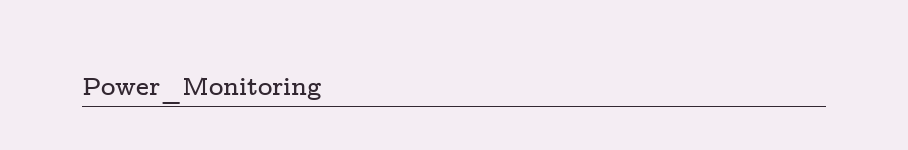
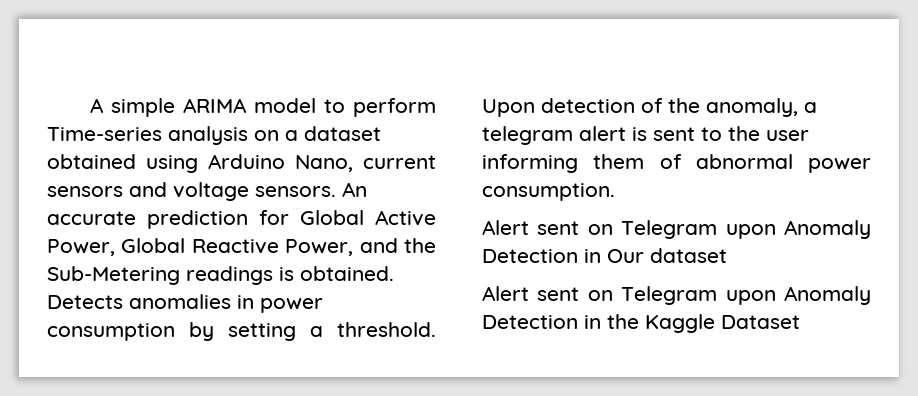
- Power_Monitoring
+ A simple ARIMA model to perform Time-series analysis on a dataset obtained using Arduino Nano, current sensors and voltage sensors. An accurate prediction for Global Active Power, Global Reactive Power, and the Sub-Metering readings is obtained. Detects anomalies in power consumption by setting a threshold. Upon detection of the anomaly, a telegram alert is sent to the user informing them of abnormal power consumption.
+ Alert sent on Telegram upon Anomaly Detection in Our dataset
+ Alert sent on Telegram upon Anomaly Detection in the Kaggle Dataset

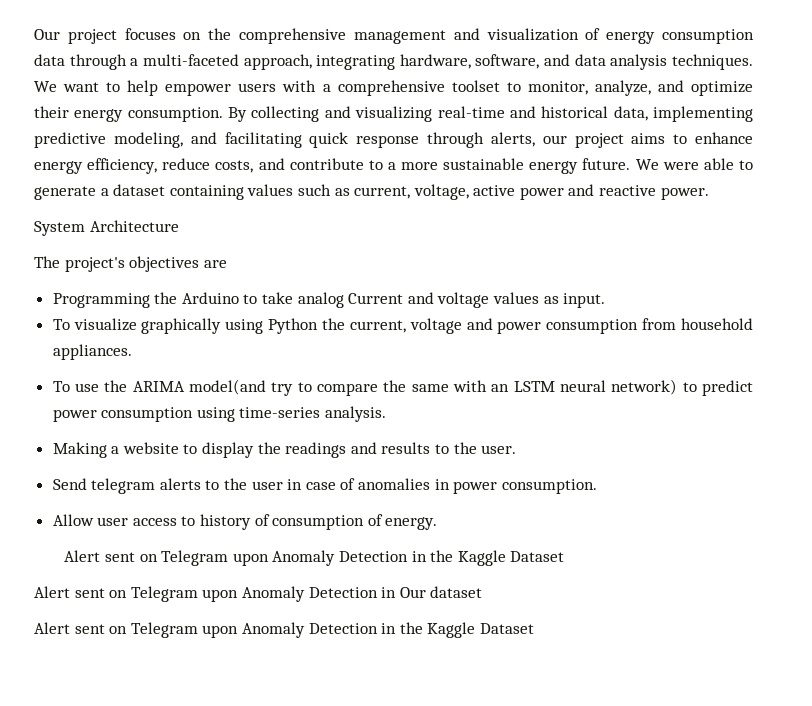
- A simple ARIMA model to perform Time-series analysis on a dataset obtained using Arduino Nano, current sensors and voltage sensors. An accurate prediction for Global Active Power, Global Reactive Power, and the Sub-Metering readings is obtained. Detects anomalies in power consumption by setting a threshold. Upon detection of the anomaly, a telegram alert is sent to the user informing them of abnormal power consumption.
+ Our project focuses on the comprehensive management and visualization of energy consumption data through a multi-faceted approach, integrating hardware, software, and data analysis techniques. We want to help empower users with a comprehensive toolset to monitor, analyze, and optimize their energy consumption. By collecting and visualizing real-time and historical data, implementing predictive modeling, and facilitating quick response through alerts, our project aims to enhance energy efficiency, reduce costs, and contribute to a more sustainable energy future. We were able to generate a dataset containing values such as current, voltage, active power and reactive power.
+ System Architecture
+ The project's objectives are
+ Programming the Arduino to take analog Current and voltage values as input.
+ To visualize graphically using Python the current, voltage and power consumption from household appliances.
+ To use the ARIMA model(and try to compare the same with an LSTM neural network) to predict power consumption using time-series analysis.
+ Making a website to display the readings and results to the user.
+ Send telegram alerts to the user in case of anomalies in power consumption.
+ Allow user access to history of consumption of energy.
+ Alert sent on Telegram upon Anomaly Detection in the Kaggle Dataset

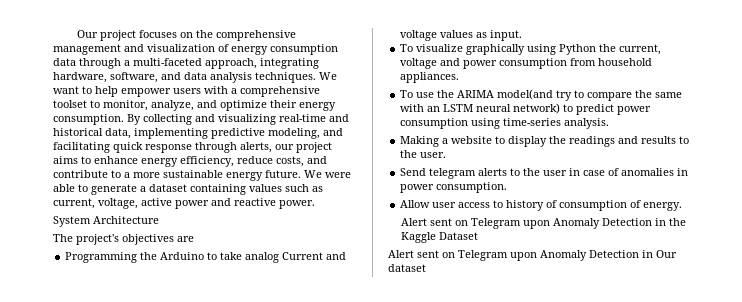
  Alert sent on Telegram upon Anomaly Detection in Our dataset
- Alert sent on Telegram upon Anomaly Detection in the Kaggle Dataset

